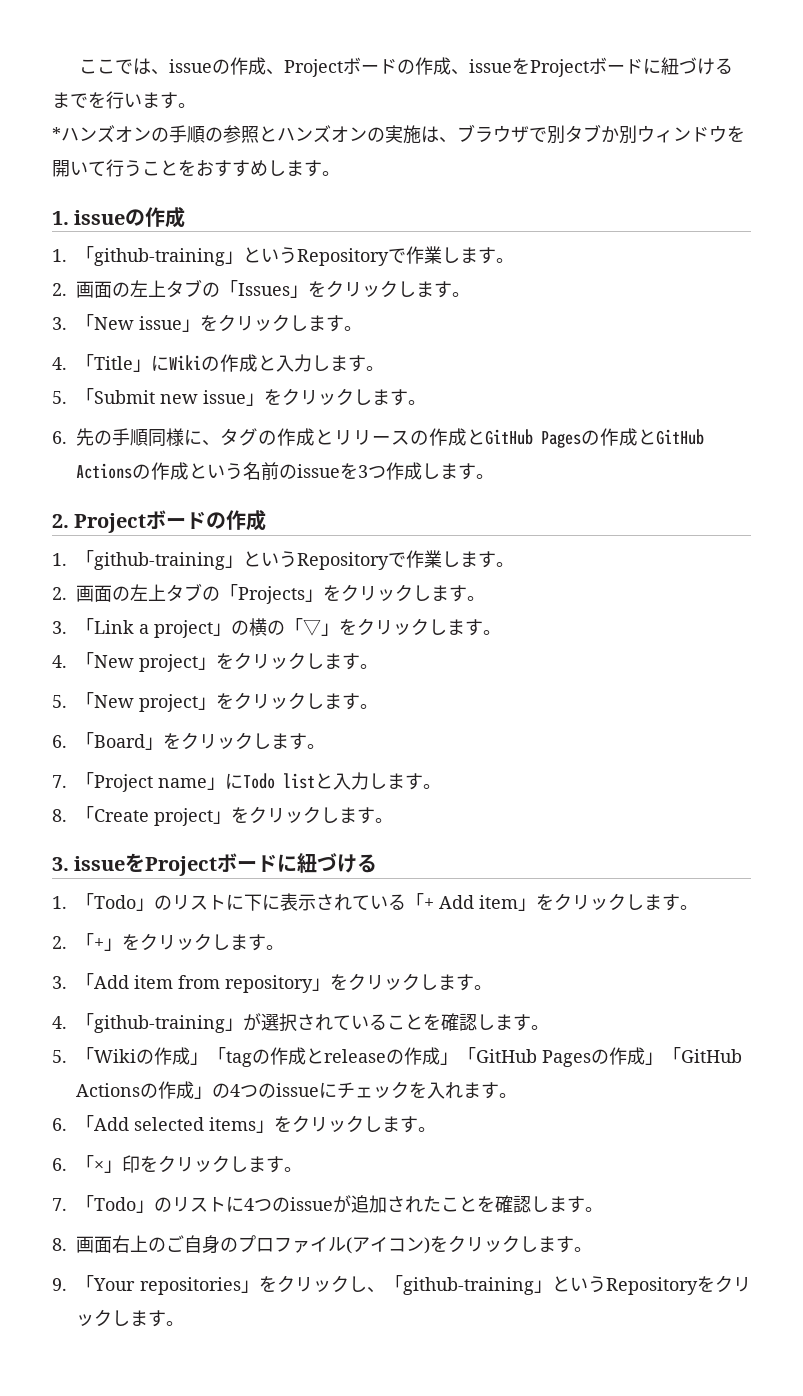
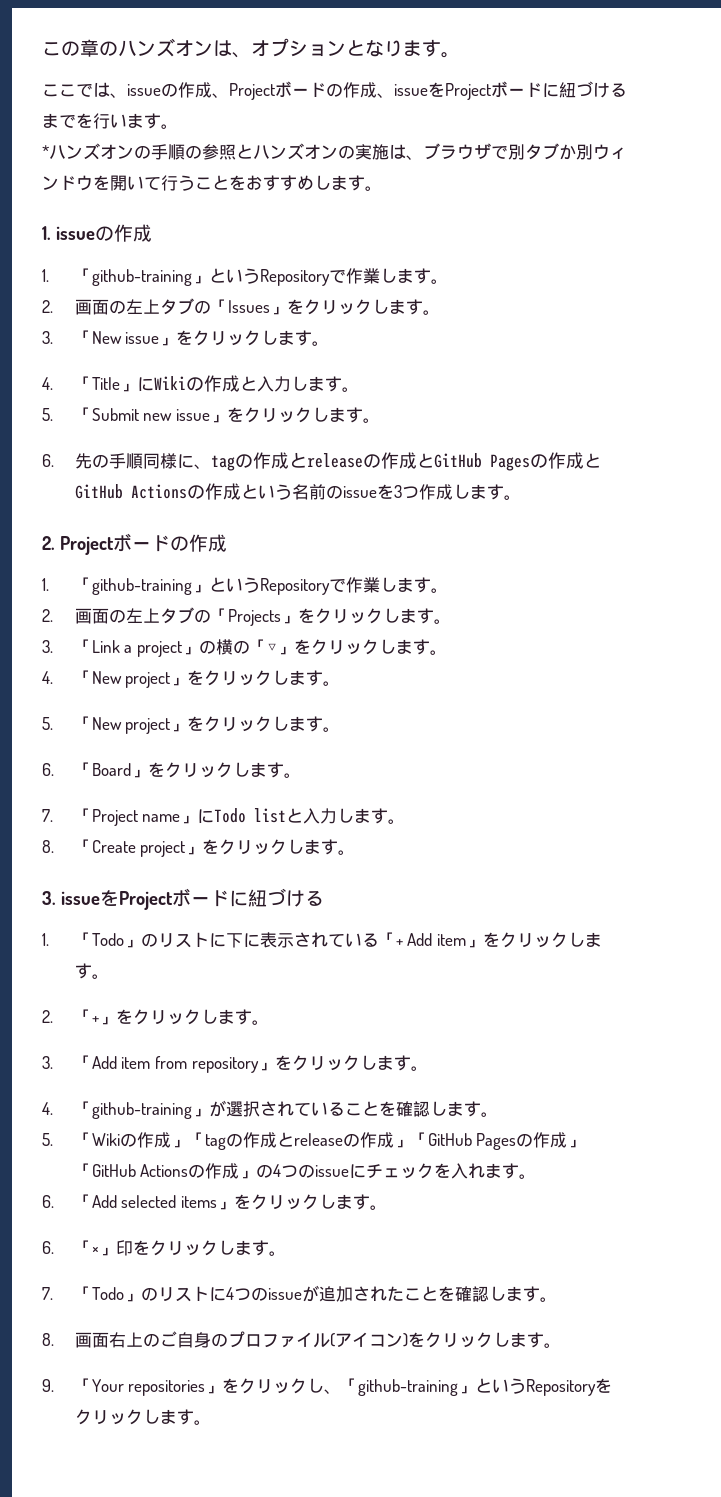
+ この章のハンズオンは、オプションとなります。
- 6.先の手順同様に、タグの作成とリリースの作成とGitHub Pagesの作成とGitHub Actionsの作成という名前のissueを3つ作成します。
+ 6.先の手順同様に、tagの作成とreleaseの作成とGitHub Pagesの作成とGitHub Actionsの作成という名前のissueを3つ作成します。

